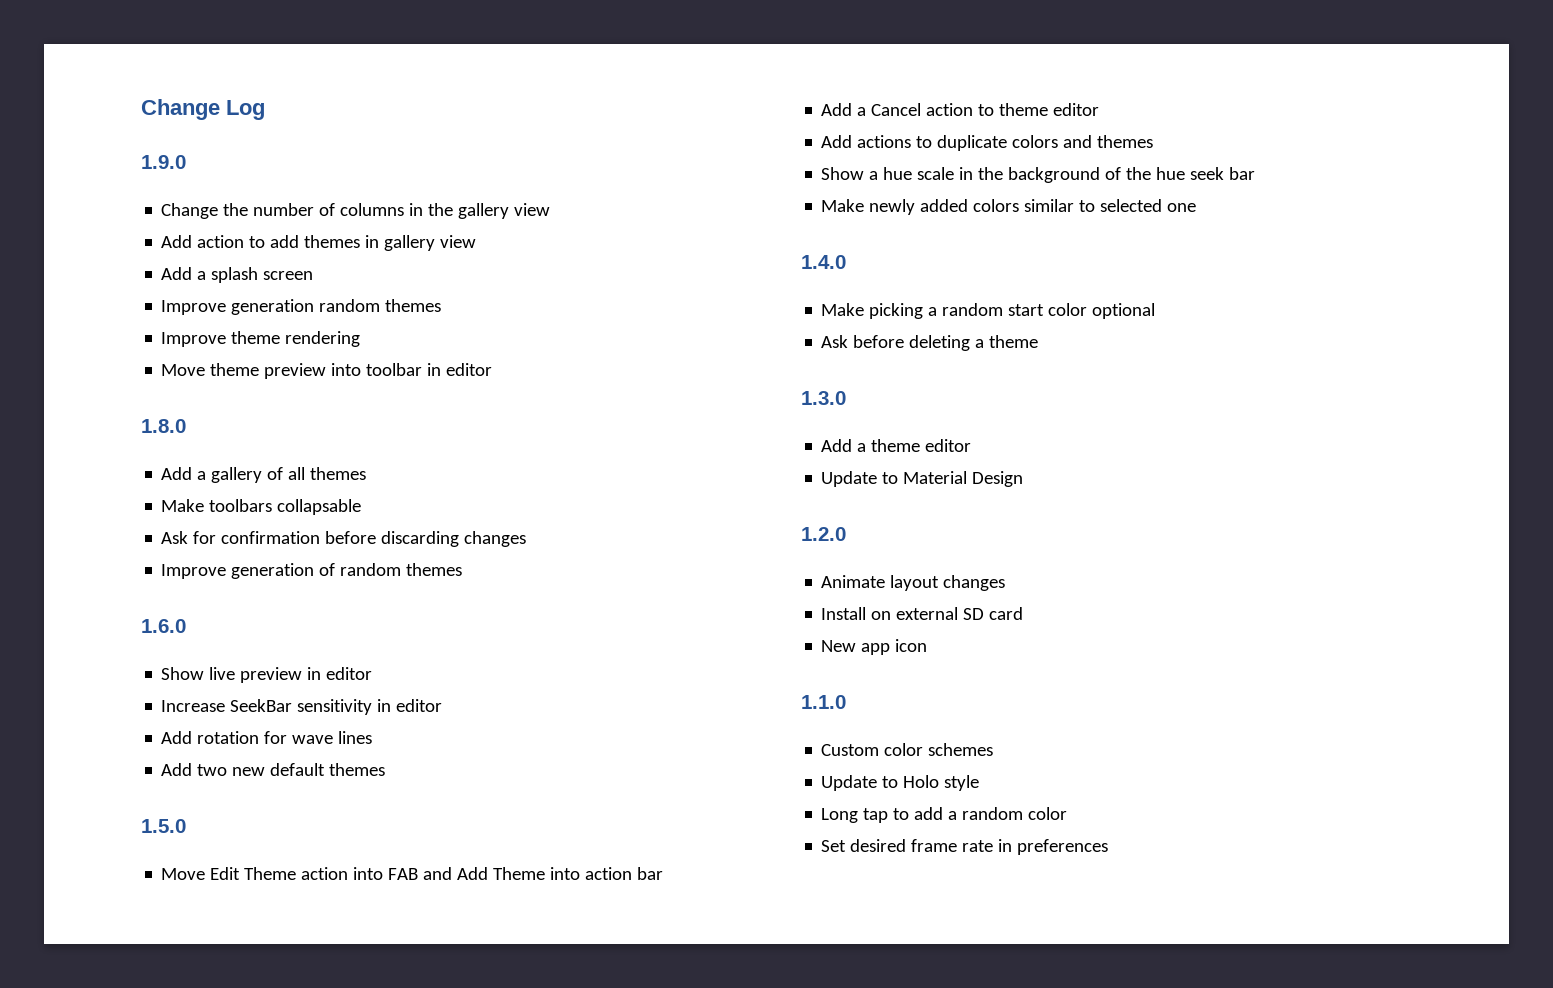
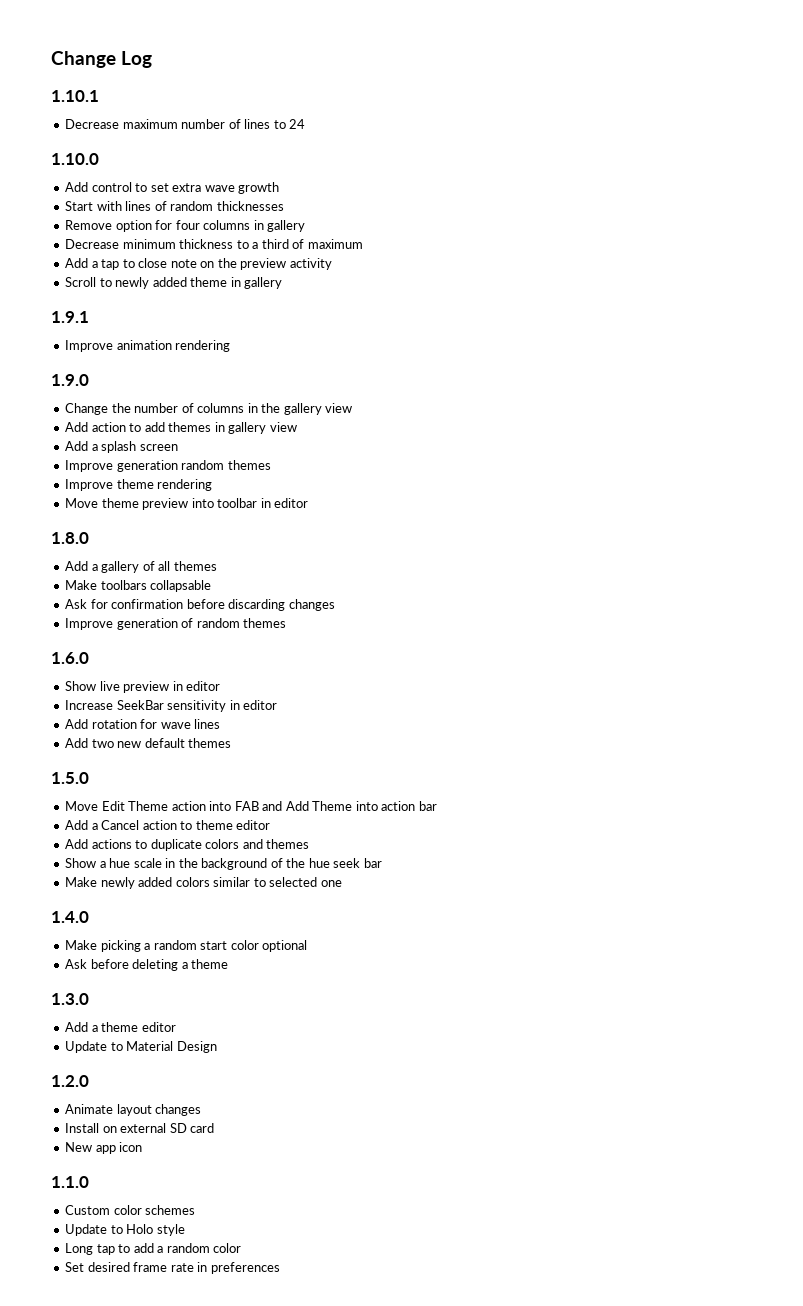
+ 1.10.1
+ Decrease maximum number of lines to 24
+ 1.10.0
+ Add control to set extra wave growth
+ Start with lines of random thicknesses
+ Remove option for four columns in gallery
+ Decrease minimum thickness to a third of maximum
+ Add a tap to close note on the preview activity
+ Scroll to newly added theme in gallery
+ 1.9.1
+ Improve animation rendering

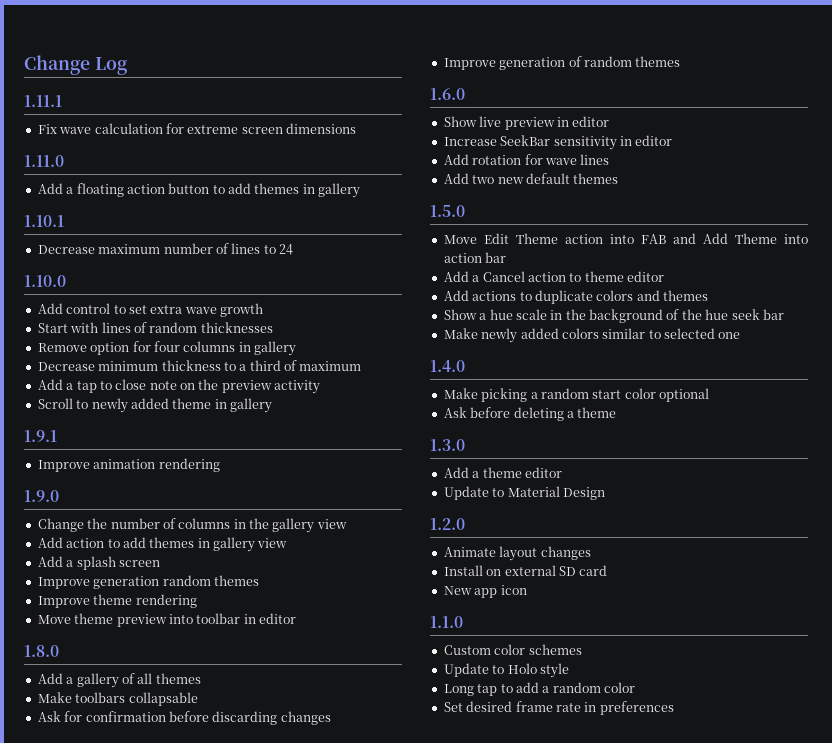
+ 1.11.1
+ Fix wave calculation for extreme screen dimensions
+ 1.11.0
+ Add a floating action button to add themes in gallery

